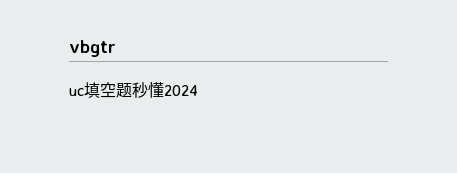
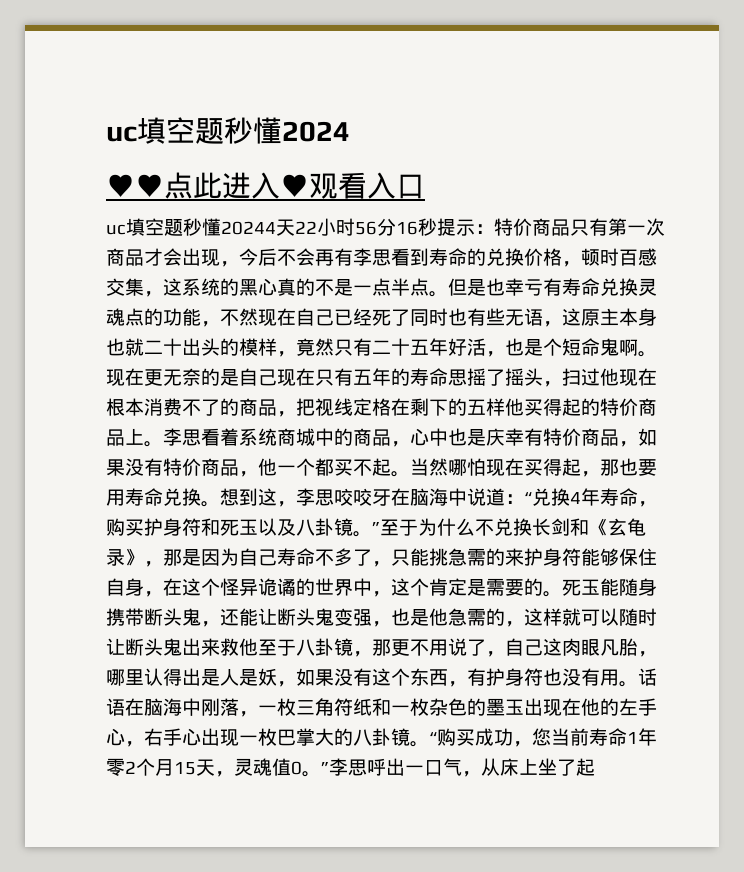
- vbgtr
  uc填空题秒懂2024
+ ♥♥点此进入♥观看入口
+ uc填空题秒懂20244天22小时56分16秒提示：特价商品只有第一次商品才会出现，今后不会再有李思看到寿命的兑换价格，顿时百感交集，这系统的黑心真的不是一点半点。但是也幸亏有寿命兑换灵魂点的功能，不然现在自己已经死了同时也有些无语，这原主本身也就二十出头的模样，竟然只有二十五年好活，也是个短命鬼啊。现在更无奈的是自己现在只有五年的寿命思摇了摇头，扫过他现在根本消费不了的商品，把视线定格在剩下的五样他买得起的特价商品上。李思看着系统商城中的商品，心中也是庆幸有特价商品，如果没有特价商品，他一个都买不起。当然哪怕现在买得起，那也要用寿命兑换。想到这，李思咬咬牙在脑海中说道：“兑换4年寿命，购买护身符和死玉以及八卦镜。”至于为什么不兑换长剑和《玄龟录》，那是因为自己寿命不多了，只能挑急需的来护身符能够保住自身，在这个怪异诡谲的世界中，这个肯定是需要的。死玉能随身携带断头鬼，还能让断头鬼变强，也是他急需的，这样就可以随时让断头鬼出来救他至于八卦镜，那更不用说了，自己这肉眼凡胎，哪里认得出是人是妖，如果没有这个东西，有护身符也没有用。话语在脑海中刚落，一枚三角符纸和一枚杂色的墨玉出现在他的左手心，右手心出现一枚巴掌大的八卦镜。“购买成功，您当前寿命1年零2个月15天，灵魂值0。”李思呼出一口气，从床上坐了起

